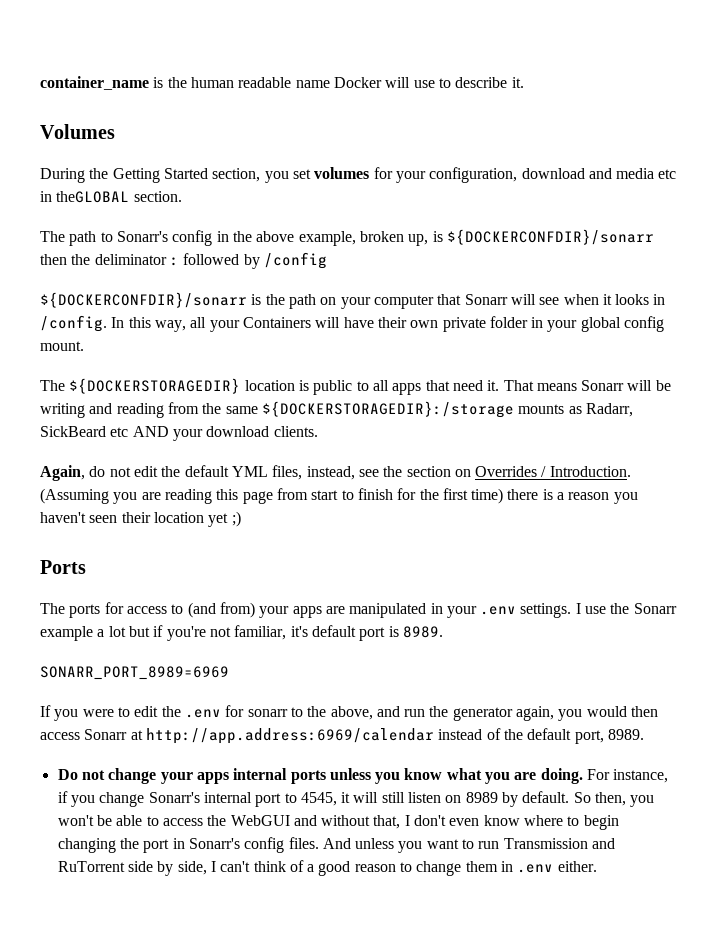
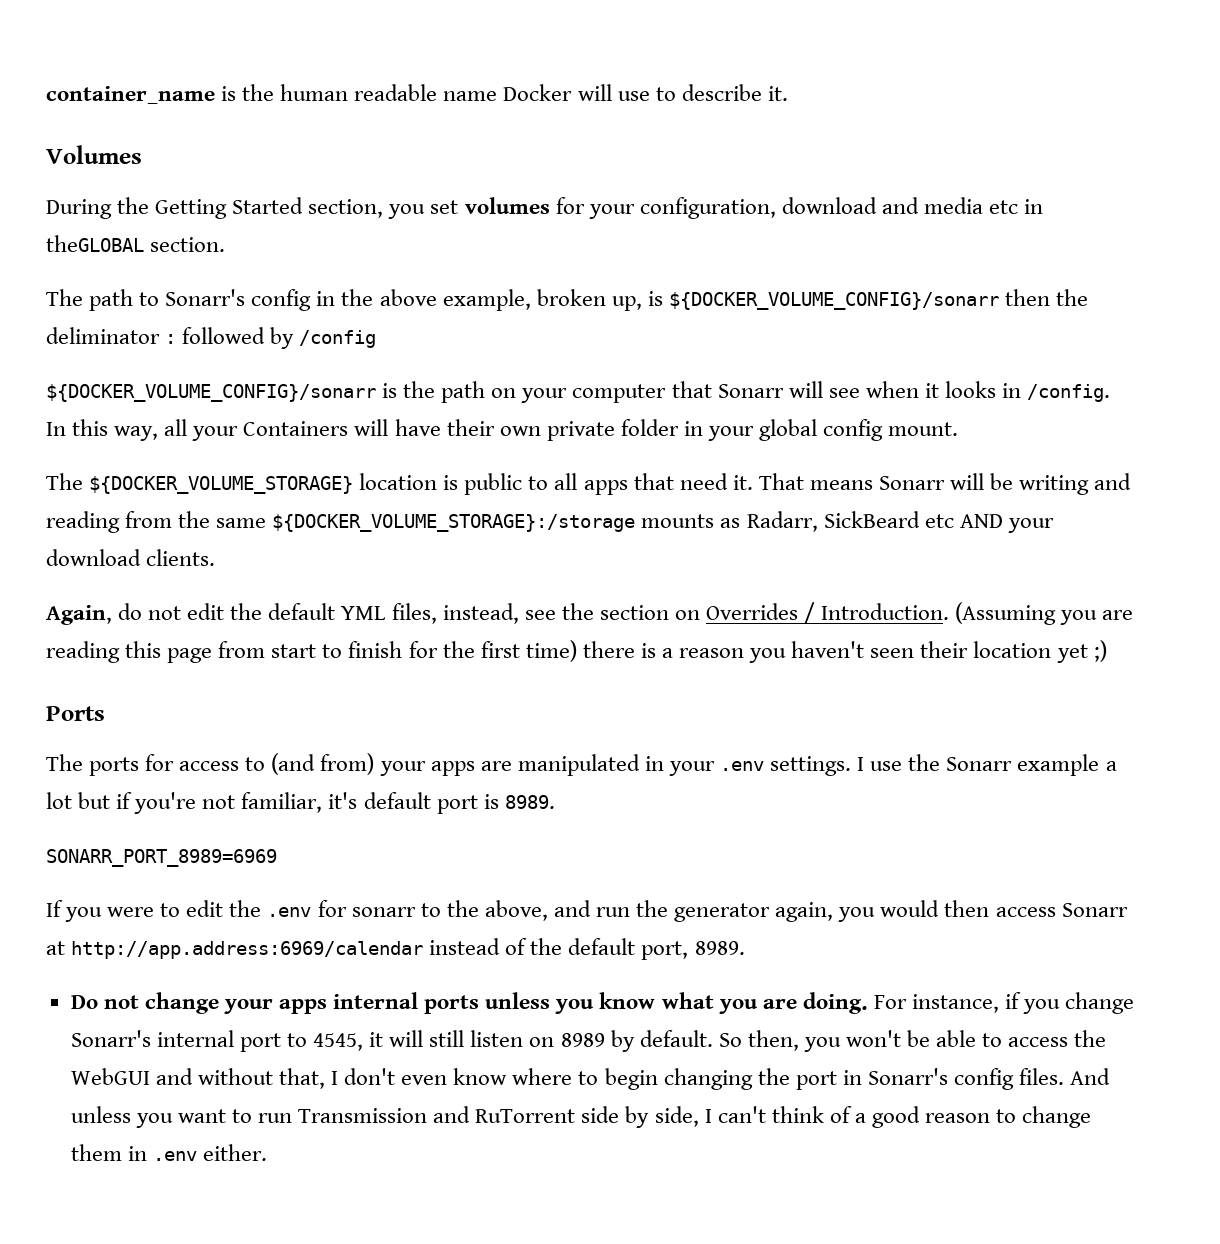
- The path to Sonarr's config in the above example, broken up, is ${DOCKERCONFDIR}/sonarr then the deliminator : followed by /config
+ The path to Sonarr's config in the above example, broken up, is ${DOCKER_VOLUME_CONFIG}/sonarr then the deliminator : followed by /config
- ${DOCKERCONFDIR}/sonarr is the path on your computer that Sonarr will see when it looks in /config.
+ ${DOCKER_VOLUME_CONFIG}/sonarr is the path on your computer that Sonarr will see when it looks in /config.
- The ${DOCKERSTORAGEDIR} location is public to all apps that need it.
+ The ${DOCKER_VOLUME_STORAGE} location is public to all apps that need it.
- That means Sonarr will be writing and reading from the same ${DOCKERSTORAGEDIR}:/storage mounts as Radarr, SickBeard etc AND your download clients.
+ That means Sonarr will be writing and reading from the same ${DOCKER_VOLUME_STORAGE}:/storage mounts as Radarr, SickBeard etc AND your download clients.

